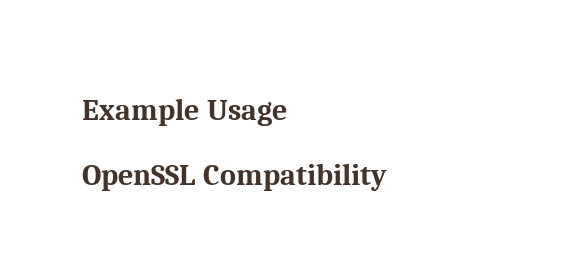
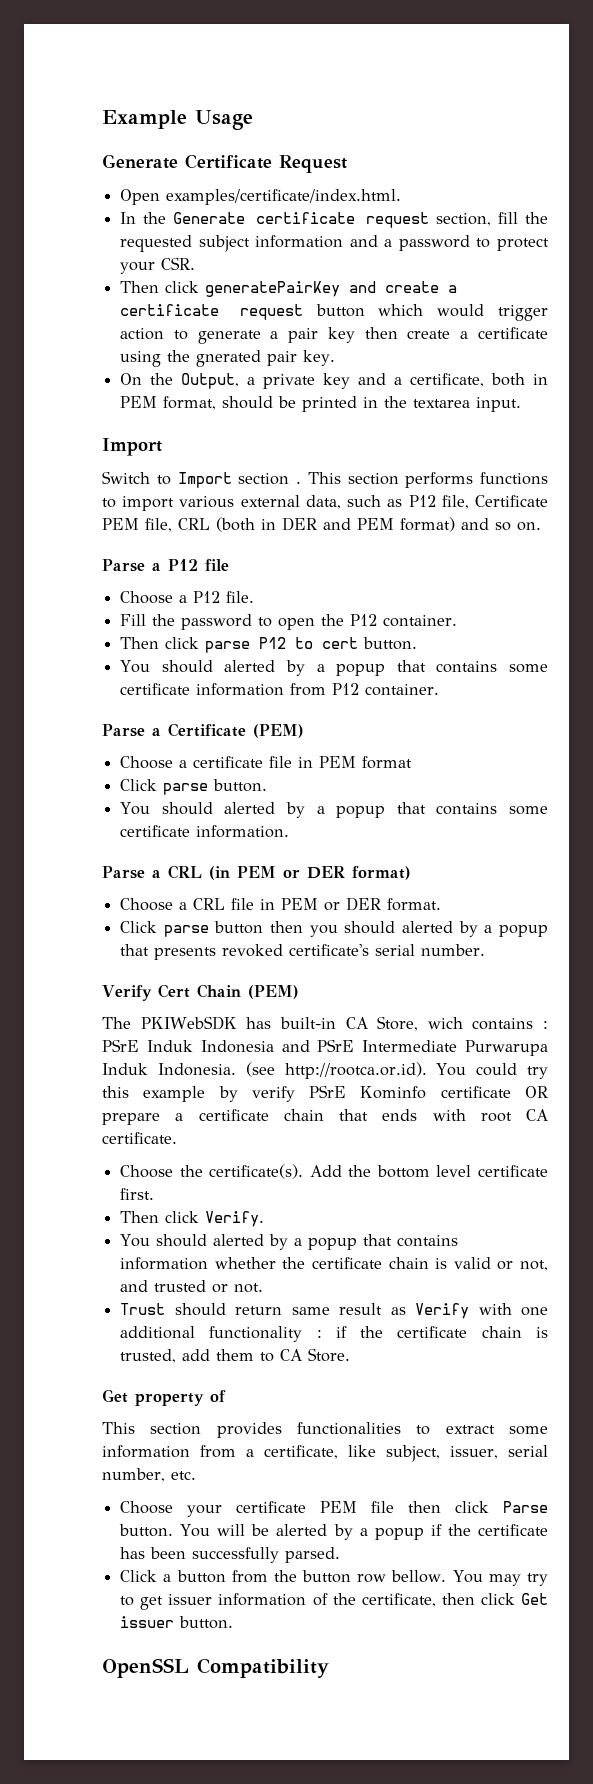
+ Generate Certificate Request
+ Open examples/certificate/index.html.
+ In the Generate certificate request section, fill the requested subject information and a password to protect your CSR.
+ Then click generatePairKey and create a certificate request button which would trigger action to generate a pair key then create a certificate using the gnerated pair key.
+ On the Output, a private key and a certificate, both in PEM format, should be printed in the textarea input.
+ Import
+ Switch to Import section . This section performs functions to import various external data, such as P12 file, Certificate PEM file, CRL (both in DER and PEM format) and so on.
+ Parse a P12 file
+ Choose a P12 file.
+ Fill the password to open the P12 container.
+ Then click parse P12 to cert button.
+ You should alerted by a popup that contains some certificate information from P12 container.
+ Parse a Certificate (PEM)
+ Choose a certificate file in PEM format
+ Click parse button.
+ You should alerted by a popup that contains some certificate information.
+ Parse a CRL (in PEM or DER format)
+ Choose a CRL file in PEM or DER format.
+ Click parse button then you should alerted by a popup that presents revoked certificate's serial number.
+ Verify Cert Chain (PEM)
+ The PKIWebSDK has built-in CA Store, wich contains : PSrE Induk Indonesia and PSrE Intermediate Purwarupa Induk Indonesia. (see http://rootca.or.id). You could try this example by verify PSrE Kominfo certificate OR prepare a certificate chain that ends with root CA certificate.
+ Choose the certificate(s). Add the bottom level certificate first.
+ Then click Verify.
+ You should alerted by a popup that contains information whether the certificate chain is valid or not, and trusted or not.
+ Trust should return same result as Verify with one additional functionality : if the certificate chain is trusted, add them to CA Store.
+ Get property of
+ This section provides functionalities to extract some information from a certificate, like subject, issuer, serial number, etc.
+ Choose your certificate PEM file then click Parse button. You will be alerted by a popup if the certificate has been successfully parsed.
+ Click a button from the button row bellow. You may try to get issuer information of the certificate, then click Get issuer button.

